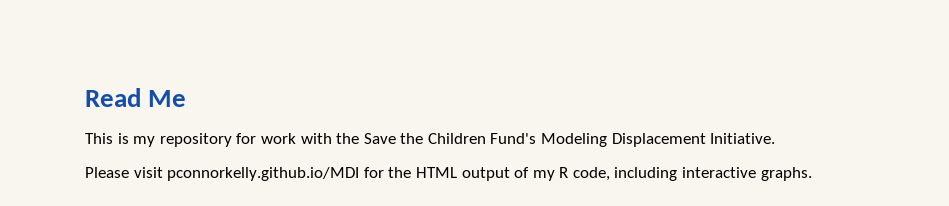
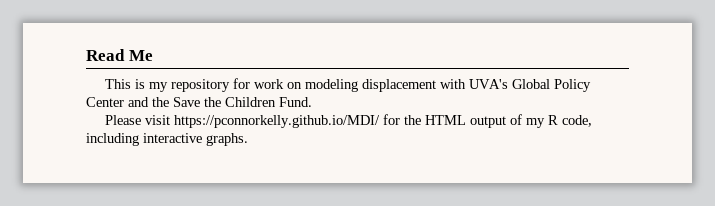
- This is my repository for work with the Save the Children Fund's Modeling Displacement Initiative.
+ This is my repository for work on modeling displacement with UVA's Global Policy Center and the Save the Children Fund.
- Please visit pconnorkelly.github.io/MDI for the HTML output of my R code, including interactive graphs.
+ Please visit https://pconnorkelly.github.io/MDI/ for the HTML output of my R code, including interactive graphs.

